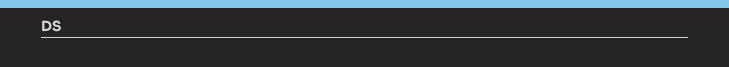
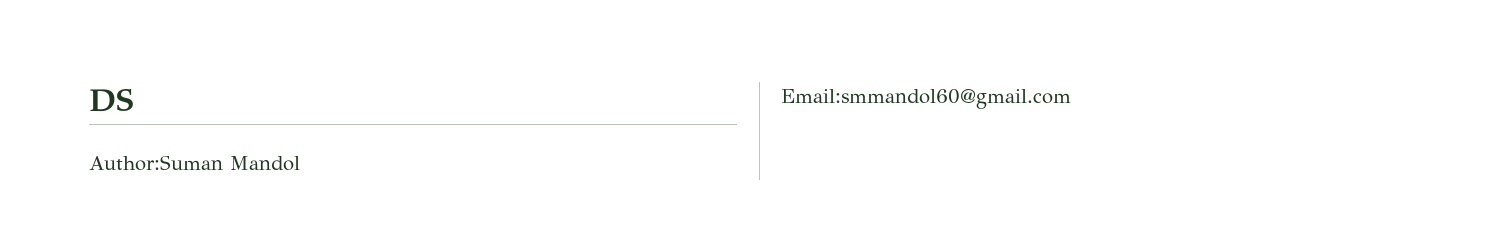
+ Author:Suman Mandol
+ Email:smmandol60@gmail.com

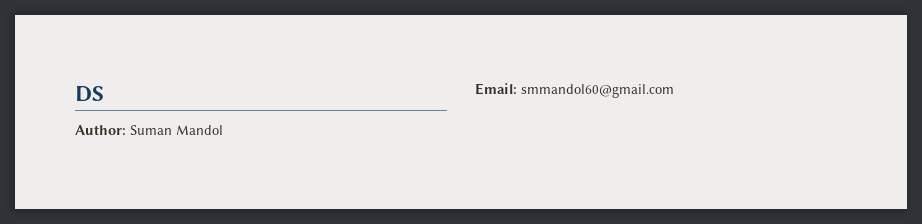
- Author:Suman Mandol
+ Author: Suman Mandol
- Email:smmandol60@gmail.com
+ Email: smmandol60@gmail.com

